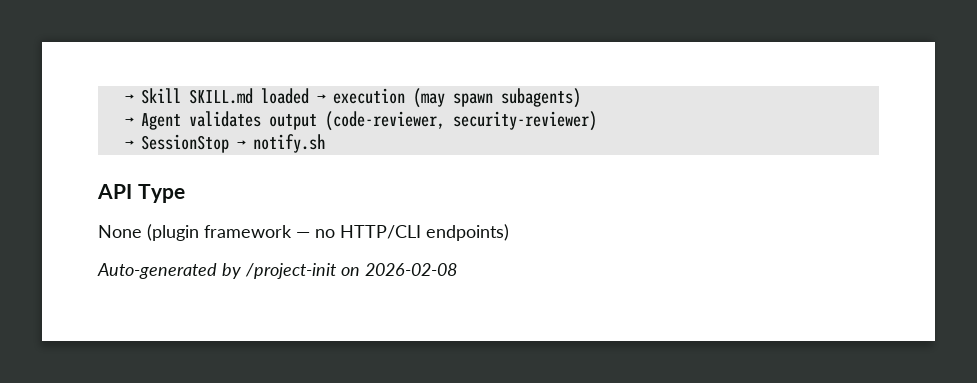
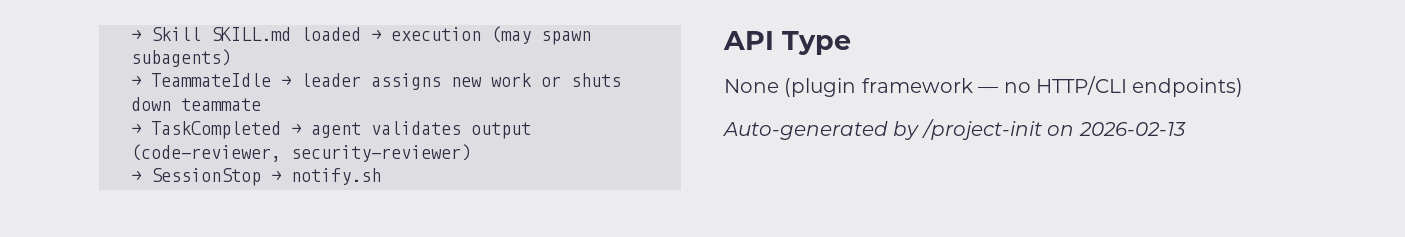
- → Agent validates output (code-reviewer, security-reviewer)
+ → TeammateIdle → leader assigns new work or shuts down teammate
+ → TaskCompleted → agent validates output (code-reviewer, security-reviewer)
- Auto-generated by /project-init on 2026-02-08
+ Auto-generated by /project-init on 2026-02-13

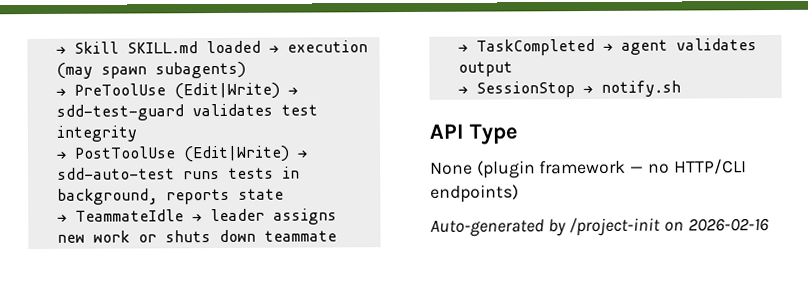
+ → PreToolUse (Edit|Write) → sdd-test-guard validates test integrity
+ → PostToolUse (Edit|Write) → sdd-auto-test runs tests in background, reports state
- → TaskCompleted → agent validates output (code-reviewer, security-reviewer)
+ → TaskCompleted → agent validates output
- Auto-generated by /project-init on 2026-02-13
+ Auto-generated by /project-init on 2026-02-16

